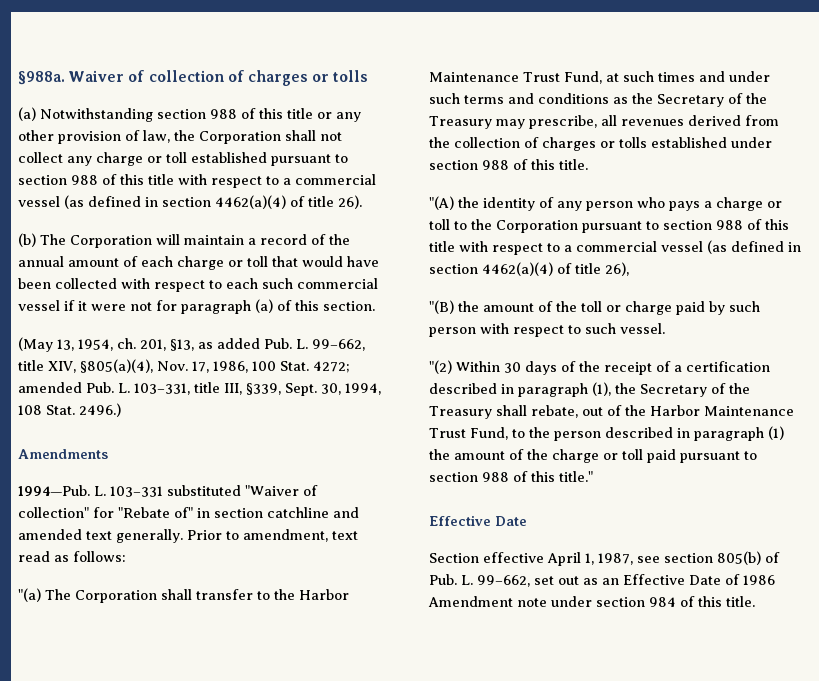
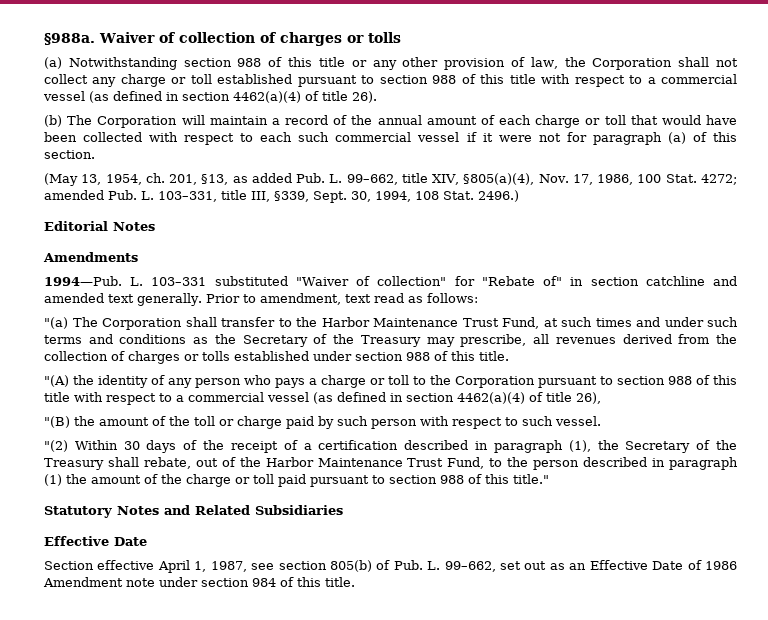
+ Editorial Notes
+ Statutory Notes and Related Subsidiaries

